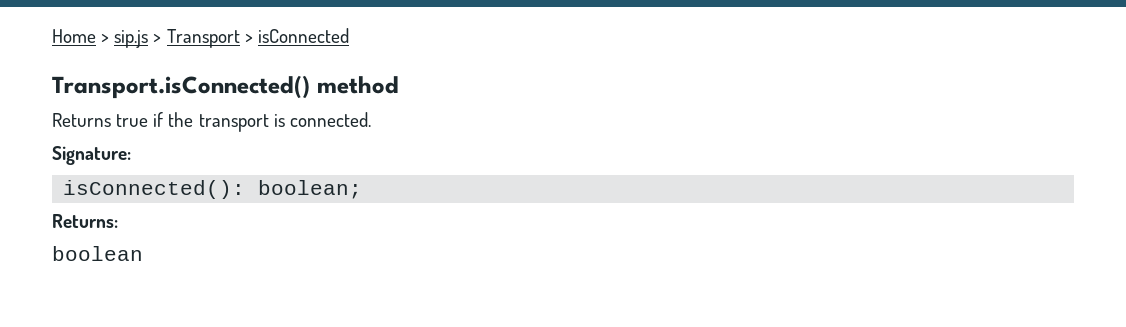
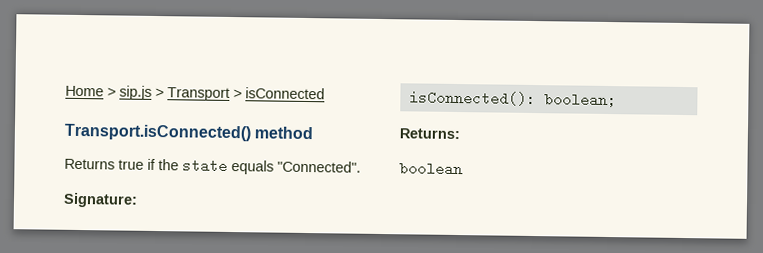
- Returns true if the transport is connected.
+ Returns true if the state equals "Connected".

